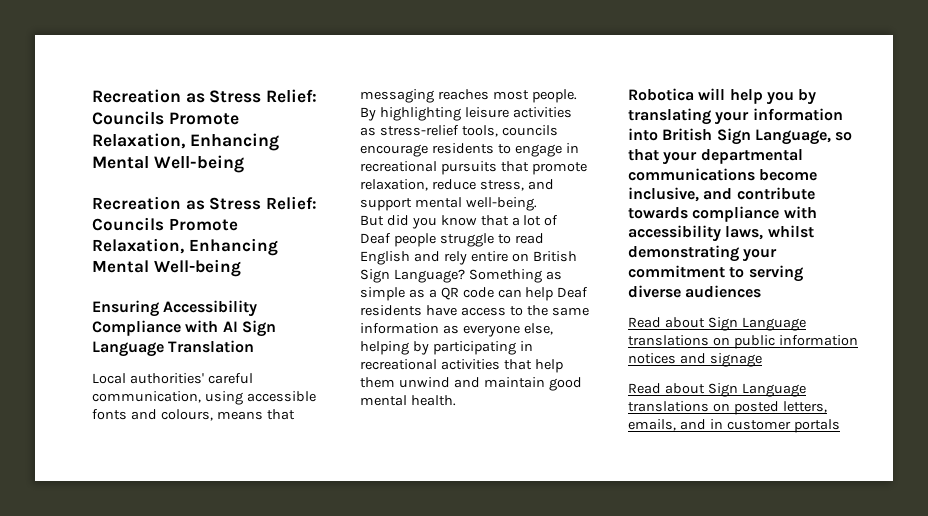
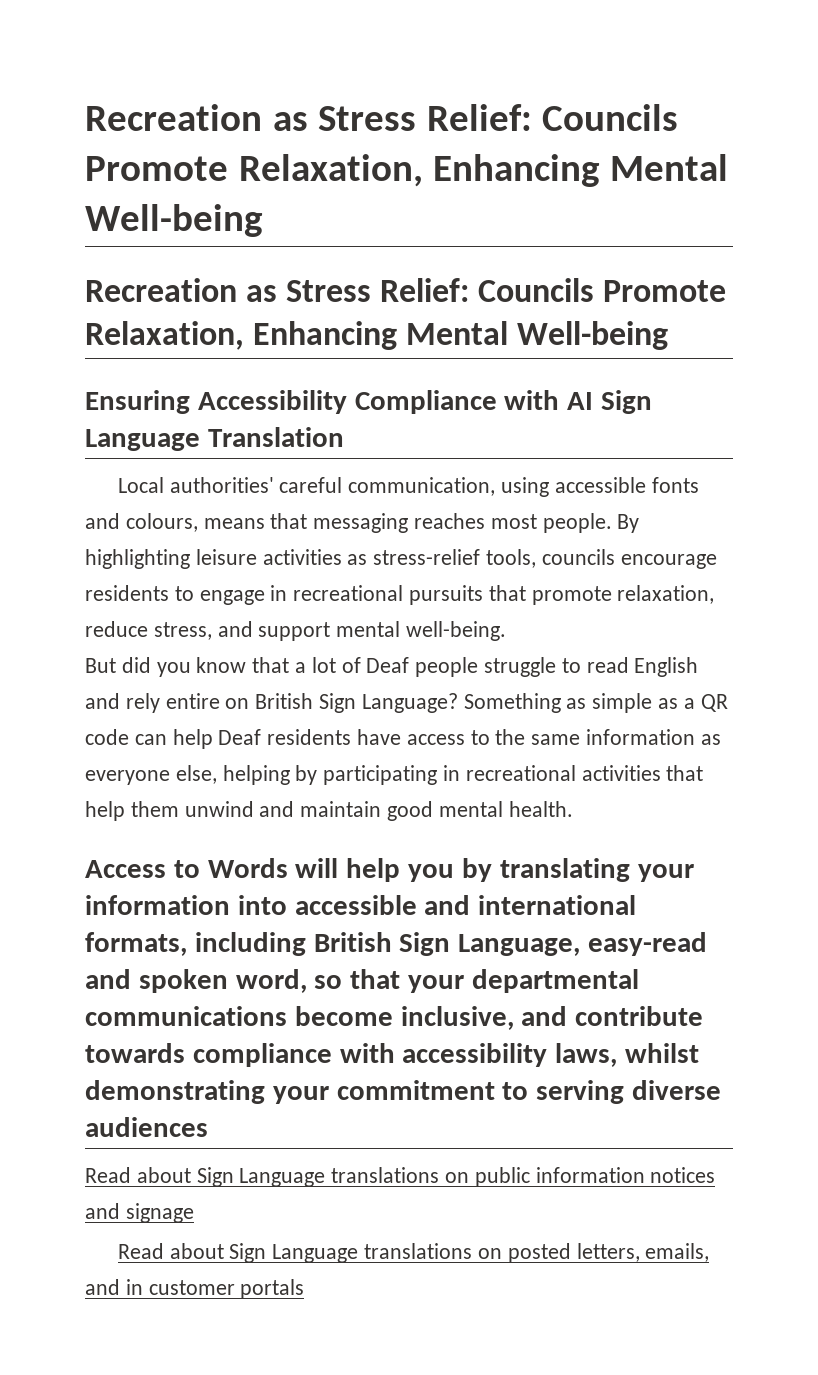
- Robotica will help you by translating your information into British Sign Language, so that your departmental communications become inclusive, and contribute towards compliance with accessibility laws, whilst demonstrating your commitment to serving diverse audiences
+ Access to Words will help you by translating your information into accessible and international formats, including British Sign Language, easy-read and spoken word, so that your departmental communications become inclusive, and contribute towards compliance with accessibility laws, whilst demonstrating your commitment to serving diverse audiences

